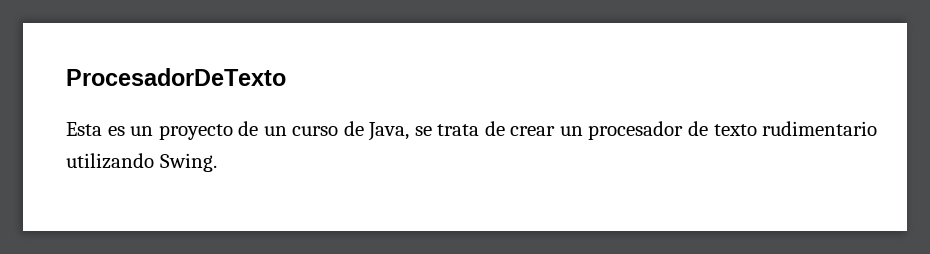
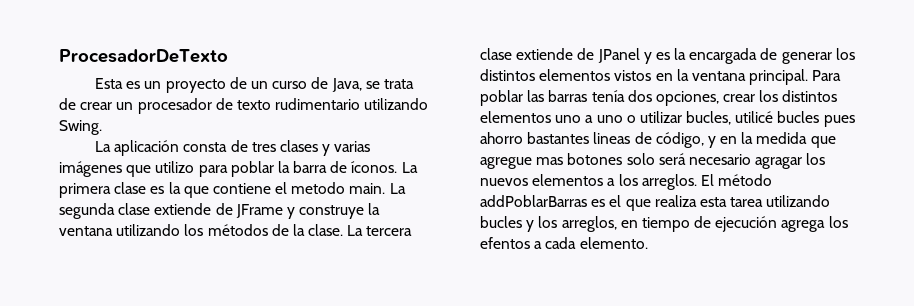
+ La aplicación consta de tres clases y varias imágenes que utilizo para poblar la barra de íconos. La primera clase es la que contiene el metodo main. La segunda clase extiende de JFrame y construye la ventana utilizando los métodos de la clase. La tercera clase extiende de JPanel y es la encargada de generar los distintos elementos vistos en la ventana principal. Para poblar las barras tenía dos opciones, crear los distintos elementos uno a uno o utilizar bucles, utilicé bucles pues ahorro bastantes lineas de código, y en la medida que agregue mas botones solo será necesario agragar los nuevos elementos a los arreglos. El método addPoblarBarras es el que realiza esta tarea utilizando bucles y los arreglos, en tiempo de ejecución agrega los efentos a cada elemento.

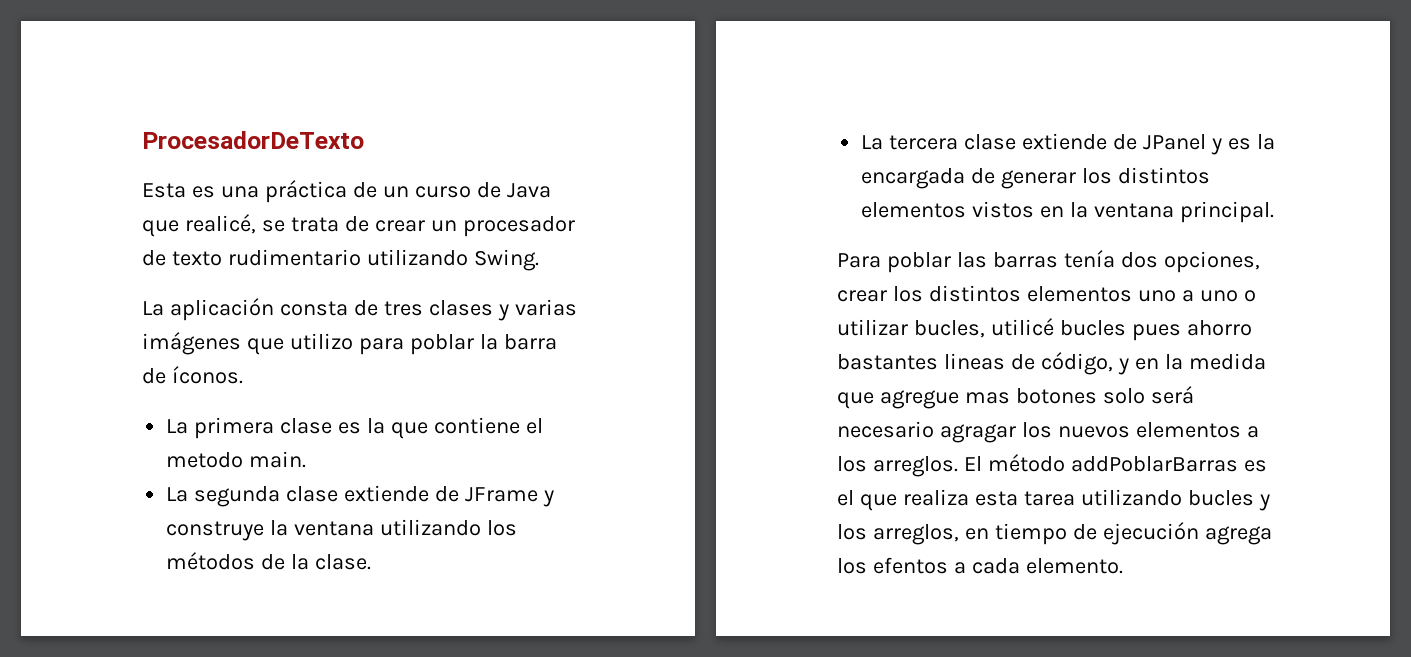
- Esta es un proyecto de un curso de Java, se trata de crear un procesador de texto rudimentario utilizando Swing.
+ Esta es una práctica de un curso de Java que realicé, se trata de crear un procesador de texto rudimentario utilizando Swing.
- La aplicación consta de tres clases y varias imágenes que utilizo para poblar la barra de íconos. La primera clase es la que contiene el metodo main. La segunda clase extiende de JFrame y construye la ventana utilizando los métodos de la clase. La tercera clase extiende de JPanel y es la encargada de generar los distintos elementos vistos en la ventana principal. Para poblar las barras tenía dos opciones, crear los distintos elementos uno a uno o utilizar bucles, utilicé bucles pues ahorro bastantes lineas de código, y en la medida que agregue mas botones solo será necesario agragar los nuevos elementos a los arreglos.
+ La aplicación consta de tres clases y varias imágenes que utilizo para poblar la barra de íconos.
+ La primera clase es la que contiene el metodo main.
+ La segunda clase extiende de JFrame y construye la ventana utilizando los métodos de la clase.
+ La tercera clase extiende de JPanel y es la encargada de generar los distintos elementos vistos en la ventana principal.
+ Para poblar las barras tenía dos opciones, crear los distintos elementos uno a uno o utilizar bucles, utilicé bucles pues ahorro bastantes lineas de código, y en la medida que agregue mas botones solo será necesario agragar los nuevos elementos a los arreglos.

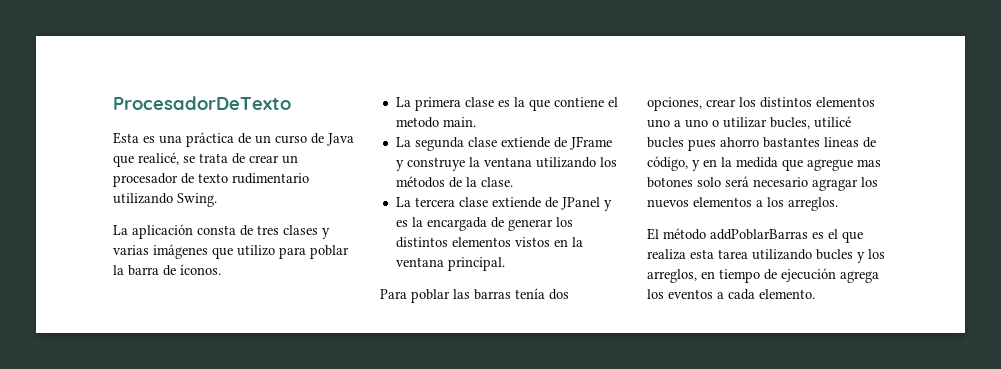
- Para poblar las barras tenía dos opciones, crear los distintos elementos uno a uno o utilizar bucles, utilicé bucles pues ahorro bastantes lineas de código, y en la medida que agregue mas botones solo será necesario agragar los nuevos elementos a los arreglos. El método addPoblarBarras es el que realiza esta tarea utilizando bucles y los arreglos, en tiempo de ejecución agrega los efentos a cada elemento.
+ Para poblar las barras tenía dos opciones, crear los distintos elementos uno a uno o utilizar bucles, utilicé bucles pues ahorro bastantes lineas de código, y en la medida que agregue mas botones solo será necesario agragar los nuevos elementos a los arreglos.
+ El método addPoblarBarras es el que realiza esta tarea utilizando bucles y los arreglos, en tiempo de ejecución agrega los eventos a cada elemento.

